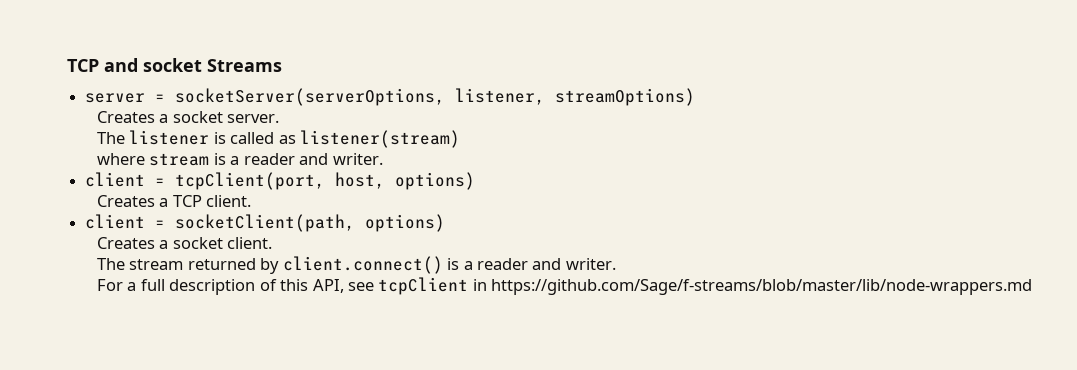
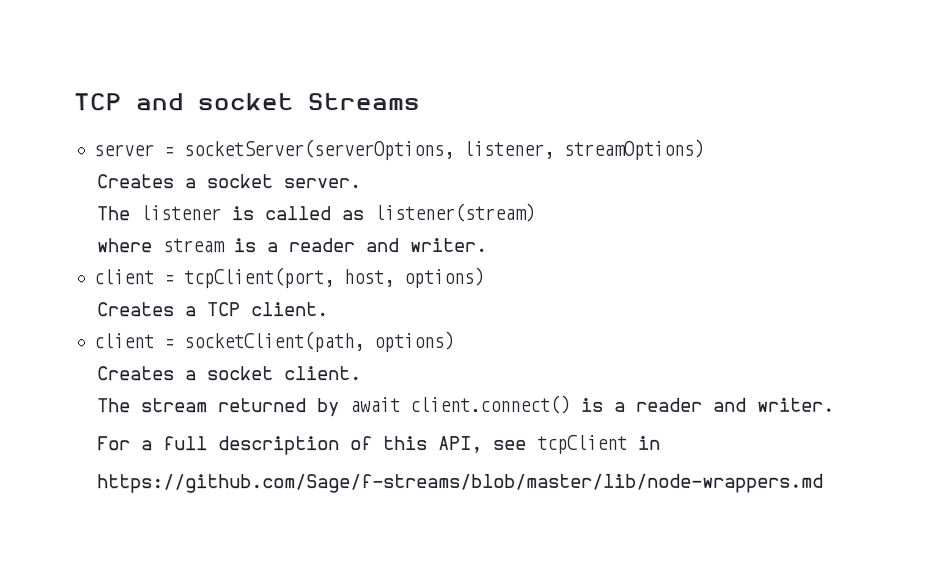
- The stream returned by client.connect() is a reader and writer.
+ The stream returned by await client.connect() is a reader and writer.
- For a full description of this API, see tcpClient in https://github.com/Sage/f-streams/blob/master/lib/node-wrappers.md
+ For a full description of this API, see tcpClient in
+ https://github.com/Sage/f-streams/blob/master/lib/node-wrappers.md

